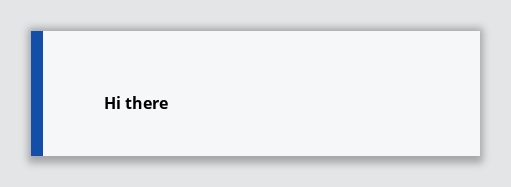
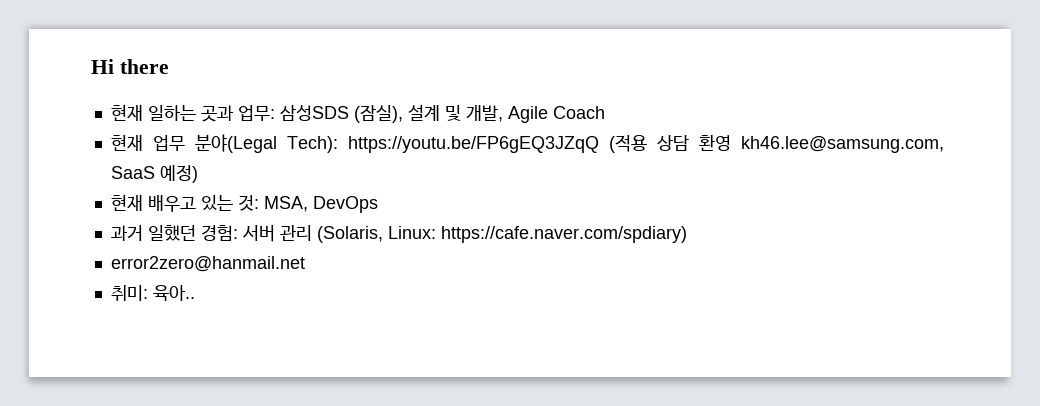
+ 현재 일하는 곳과 업무: 삼성SDS (잠실), 설계 및 개발, Agile Coach
+ 현재 업무 분야(Legal Tech): https://youtu.be/FP6gEQ3JZqQ (적용 상담 환영 kh46.lee@samsung.com, SaaS 예정)
+ 현재 배우고 있는 것: MSA, DevOps
+ 과거 일했던 경험: 서버 관리 (Solaris, Linux: https://cafe.naver.com/spdiary)
+ error2zero@hanmail.net
+ 취미: 육아..

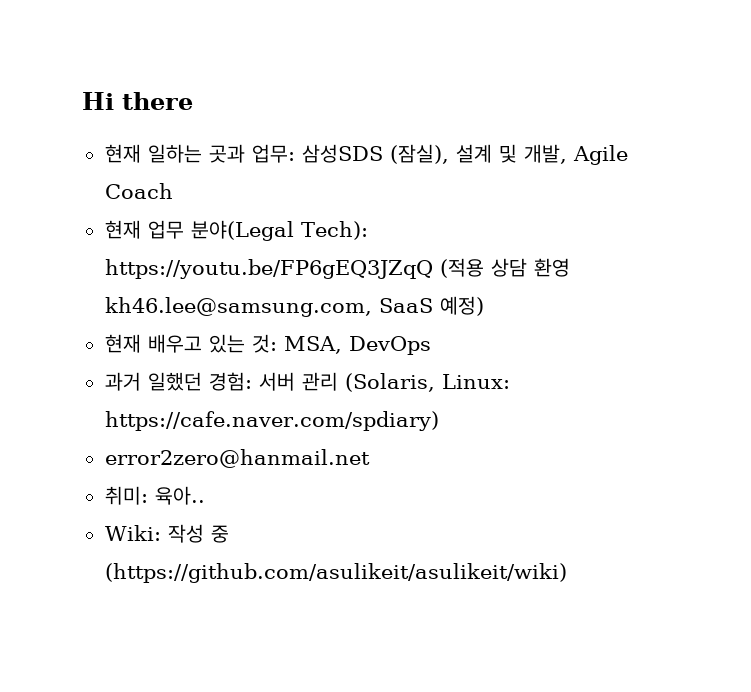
+ Wiki: 작성 중 (https://github.com/asulikeit/asulikeit/wiki)

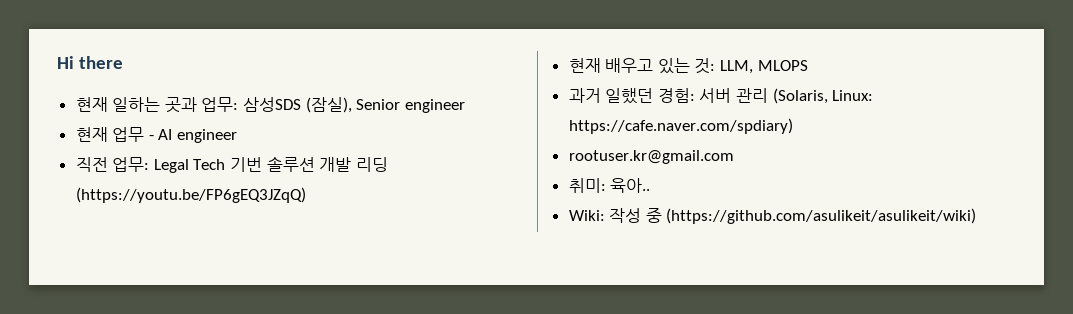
- 현재 일하는 곳과 업무: 삼성SDS (잠실), 설계 및 개발, Agile Coach
- 현재 업무 분야(Legal Tech): https://youtu.be/FP6gEQ3JZqQ (적용 상담 환영 kh46.lee@samsung.com, SaaS 예정)
+ 현재 일하는 곳과 업무: 삼성SDS (잠실), Senior engineer
+ 현재 업무 - AI engineer
+ 직전 업무: Legal Tech 기번 솔루션 개발 리딩 (https://youtu.be/FP6gEQ3JZqQ)
- 현재 배우고 있는 것: MSA, DevOps
+ 현재 배우고 있는 것: LLM, MLOPS
- error2zero@hanmail.net
+ rootuser.kr@gmail.com

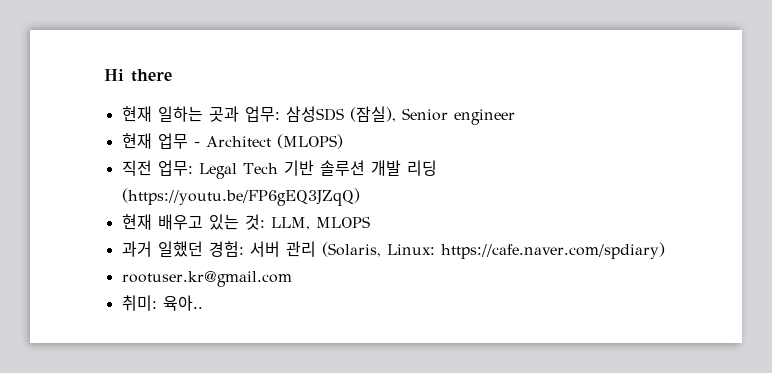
- 현재 업무 - AI engineer
+ 현재 업무 - Architect (MLOPS)
- 직전 업무: Legal Tech 기번 솔루션 개발 리딩 (https://youtu.be/FP6gEQ3JZqQ)
+ 직전 업무: Legal Tech 기반 솔루션 개발 리딩 (https://youtu.be/FP6gEQ3JZqQ)
- Wiki: 작성 중 (https://github.com/asulikeit/asulikeit/wiki)

